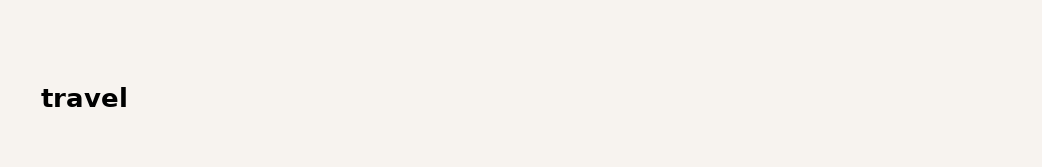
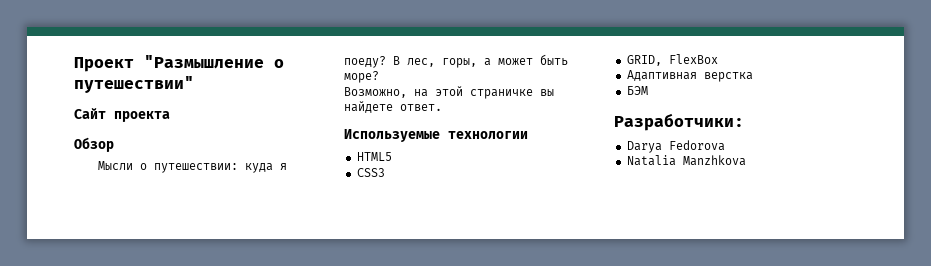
- travel
+ Проект "Размышление о путешествии"
+ Сайт проекта
+ Обзор
+ Мысли о путешествии: куда я поеду? В лес, горы, а может быть море?
+ Возможно, на этой страничке вы найдете ответ.
+ Используемые технологии
+ HTML5
+ CSS3
+ GRID, FlexBox
+ Адаптивная верстка
+ БЭМ
+ Разработчики:
+ Darya Fedorova
+ Natalia Manzhkova

